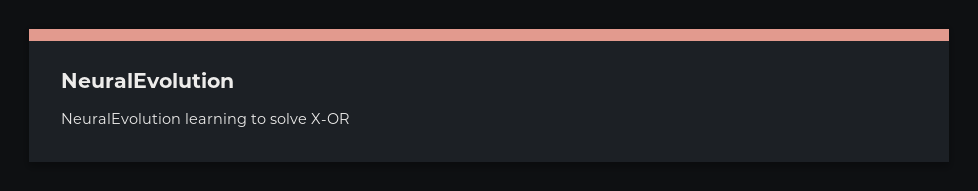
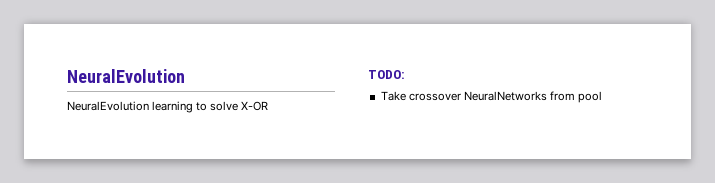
+ TODO:
+ Take crossover NeuralNetworks from pool

